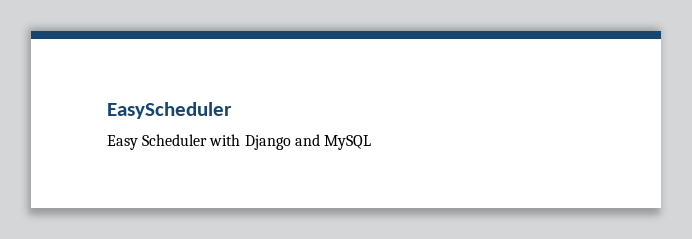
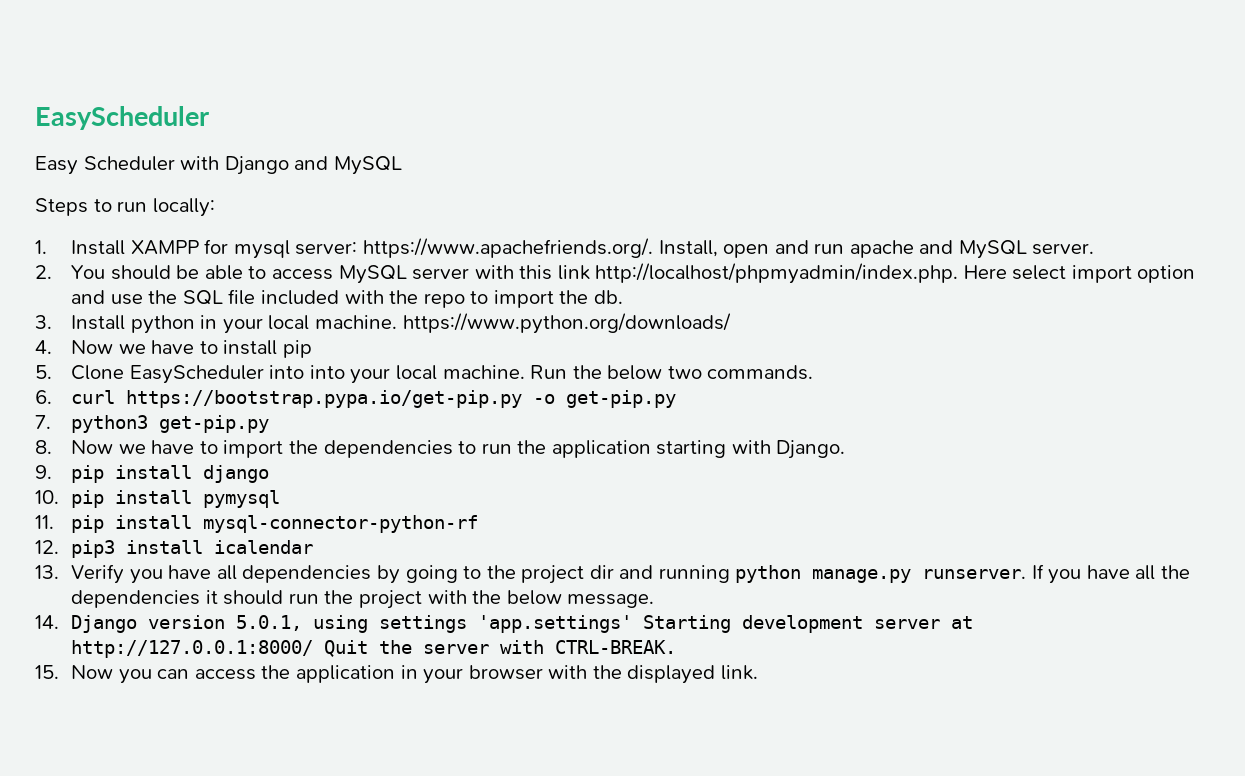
+ Steps to run locally:
+ 1. Install XAMPP for mysql server: https://www.apachefriends.org/. Install, open and run apache and MySQL server.
+ 2. You should be able to access MySQL server with this link http://localhost/phpmyadmin/index.php. Here select import option and use the SQL file included with the repo to import the db.
+ 3. Install python in your local machine. https://www.python.org/downloads/
+ 4. Now we have to install pip
+ 5. Clone EasyScheduler into into your local machine. Run the below two commands.
+ 6. curl https://bootstrap.pypa.io/get-pip.py -o get-pip.py
+ 7. python3 get-pip.py
+ 8. Now we have to import the dependencies to run the application starting with Django.
+ 9. pip install django
+ 10. pip install pymysql
+ 11. pip install mysql-connector-python-rf
+ 12. pip3 install icalendar
+ 13. Verify you have all dependencies by going to the project dir and running python manage.py runserver. If you have all the dependencies it should run the project with the below message.
+ 14. Django version 5.0.1, using settings 'app.settings' Starting development server at http://127.0.0.1:8000/ Quit the server with CTRL-BREAK.
+ 15. Now you can access the application in your browser with the displayed link.

